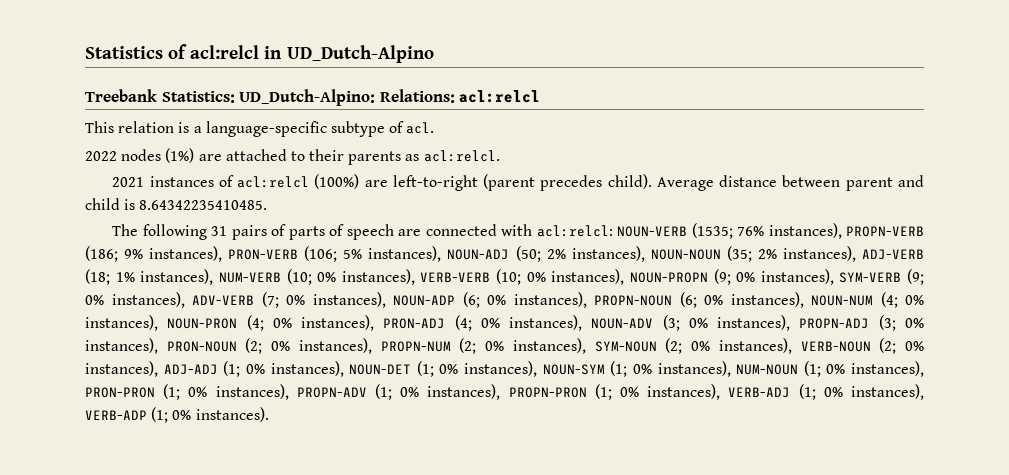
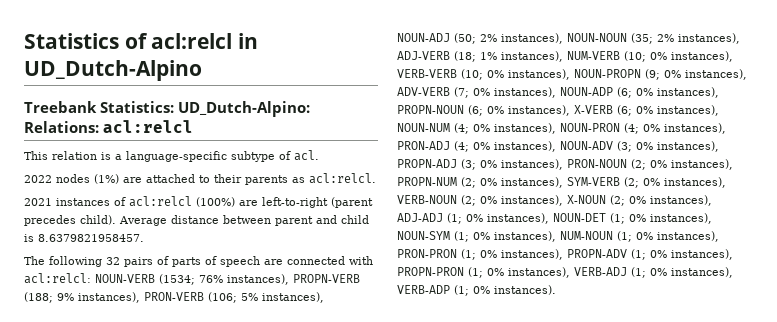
- Average distance between parent and child is 8.64342235410485.
+ Average distance between parent and child is 8.6379821958457.
- The following 31 pairs of parts of speech are connected with acl:relcl:
+ The following 32 pairs of parts of speech are connected with acl:relcl:
- NOUN-VERB (1535;
+ NOUN-VERB (1534;
- 76% instances), PROPN-VERB (186;
+ 76% instances), PROPN-VERB (188;
- 0% instances), SYM-VERB (9; 0% instances), ADV-VERB (7;
+ 0% instances), ADV-VERB (7;
- 0% instances), NOUN-NUM (4;
+ 0% instances), X-VERB (6; 0% instances), NOUN-NUM (4;
- 0% instances), SYM-NOUN (2;
+ 0% instances), SYM-VERB (2;
- 0% instances), ADJ-ADJ (1;
+ 0% instances), X-NOUN (2; 0% instances), ADJ-ADJ (1;

